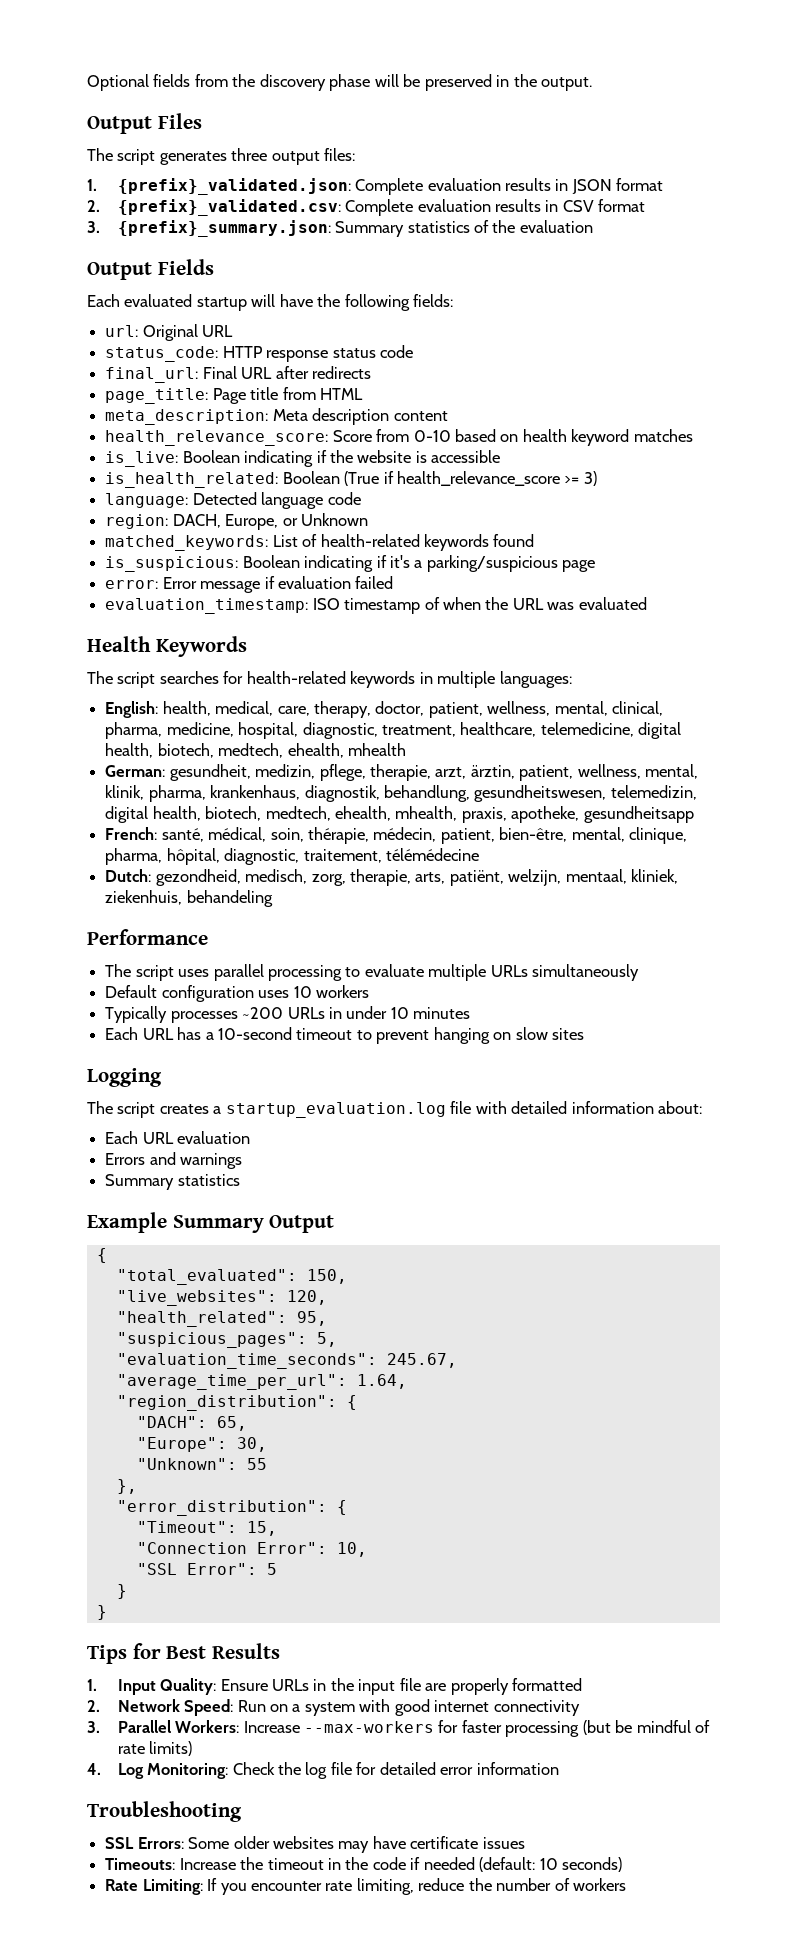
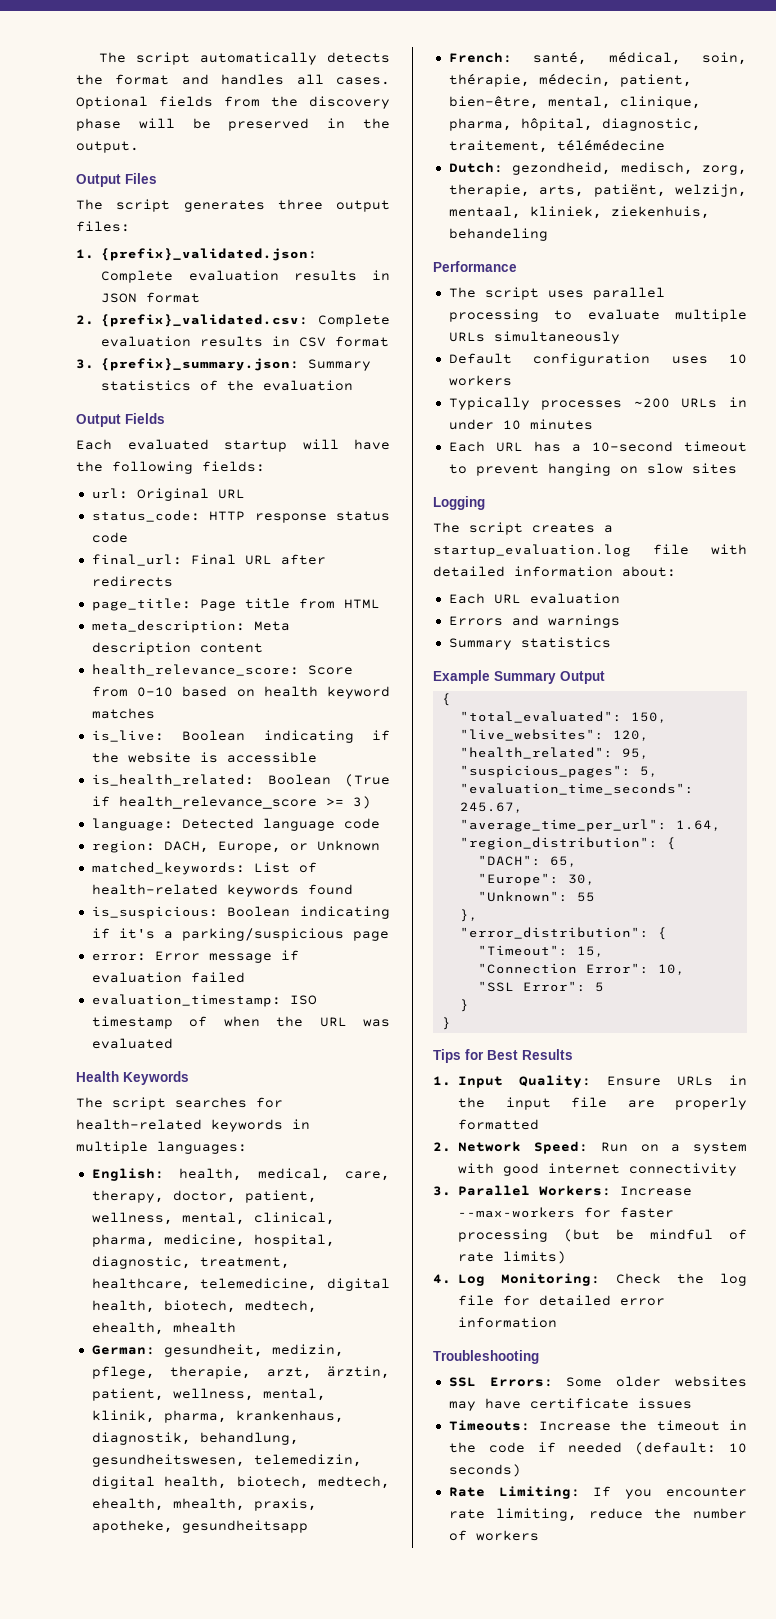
+ The script automatically detects the format and handles all cases.

